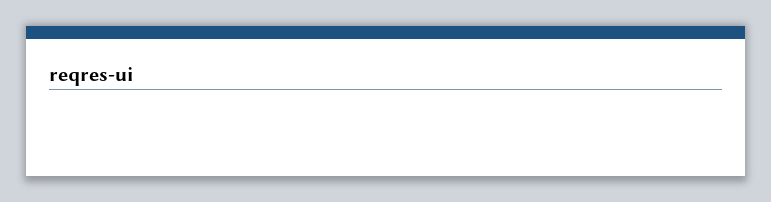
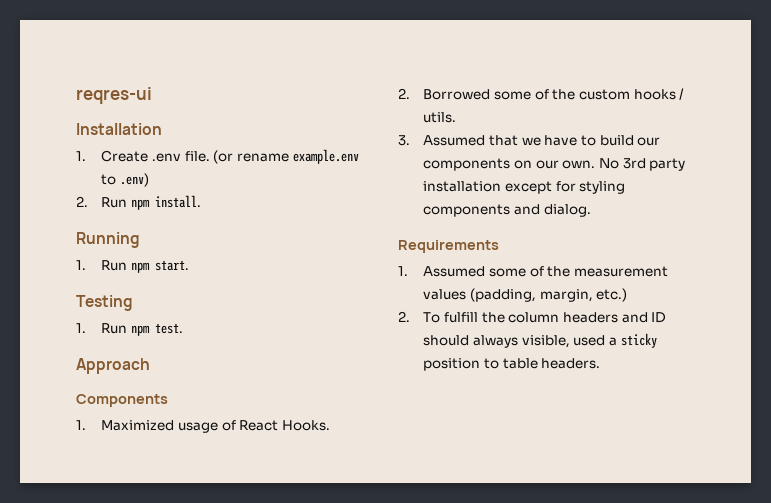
+ Installation
+ 1. Create .env file. (or rename example.env to .env)
+ 2. Run npm install.
+ Running
+ 1. Run npm start.
+ Testing
+ 1. Run npm test.
+ Approach
+ Components
+ 1. Maximized usage of React Hooks.
+ 2. Borrowed some of the custom hooks / utils.
+ 3. Assumed that we have to build our components on our own. No 3rd party installation except for styling components and dialog.
+ Requirements
+ 1. Assumed some of the measurement values (padding, margin, etc.)
+ 2. To fulfill the column headers and ID should always visible, used a sticky position to table headers.

